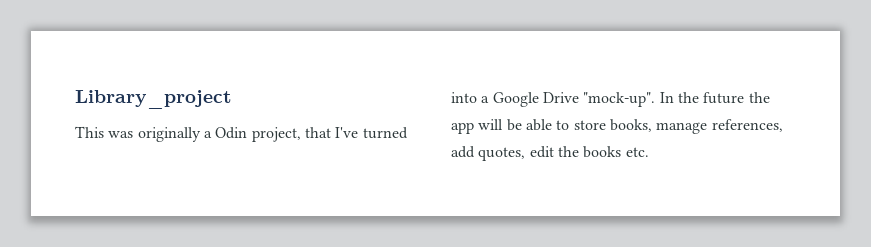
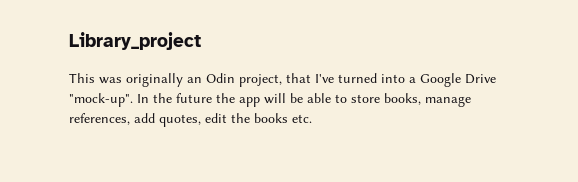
- This was originally a Odin project, that I've turned into a Google Drive "mock-up".
+ This was originally an Odin project, that I've turned into a Google Drive "mock-up".

